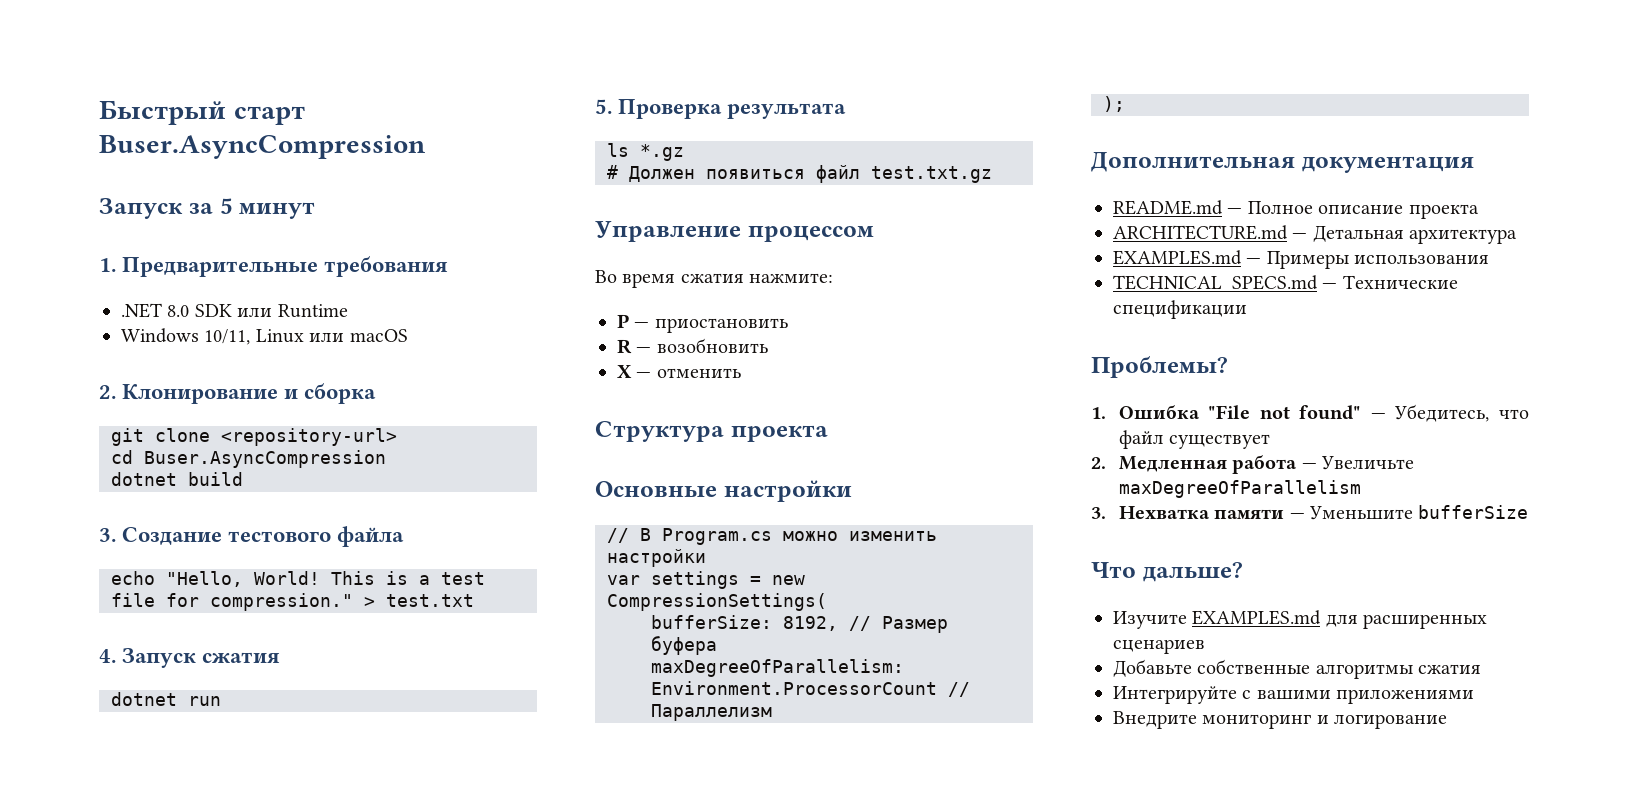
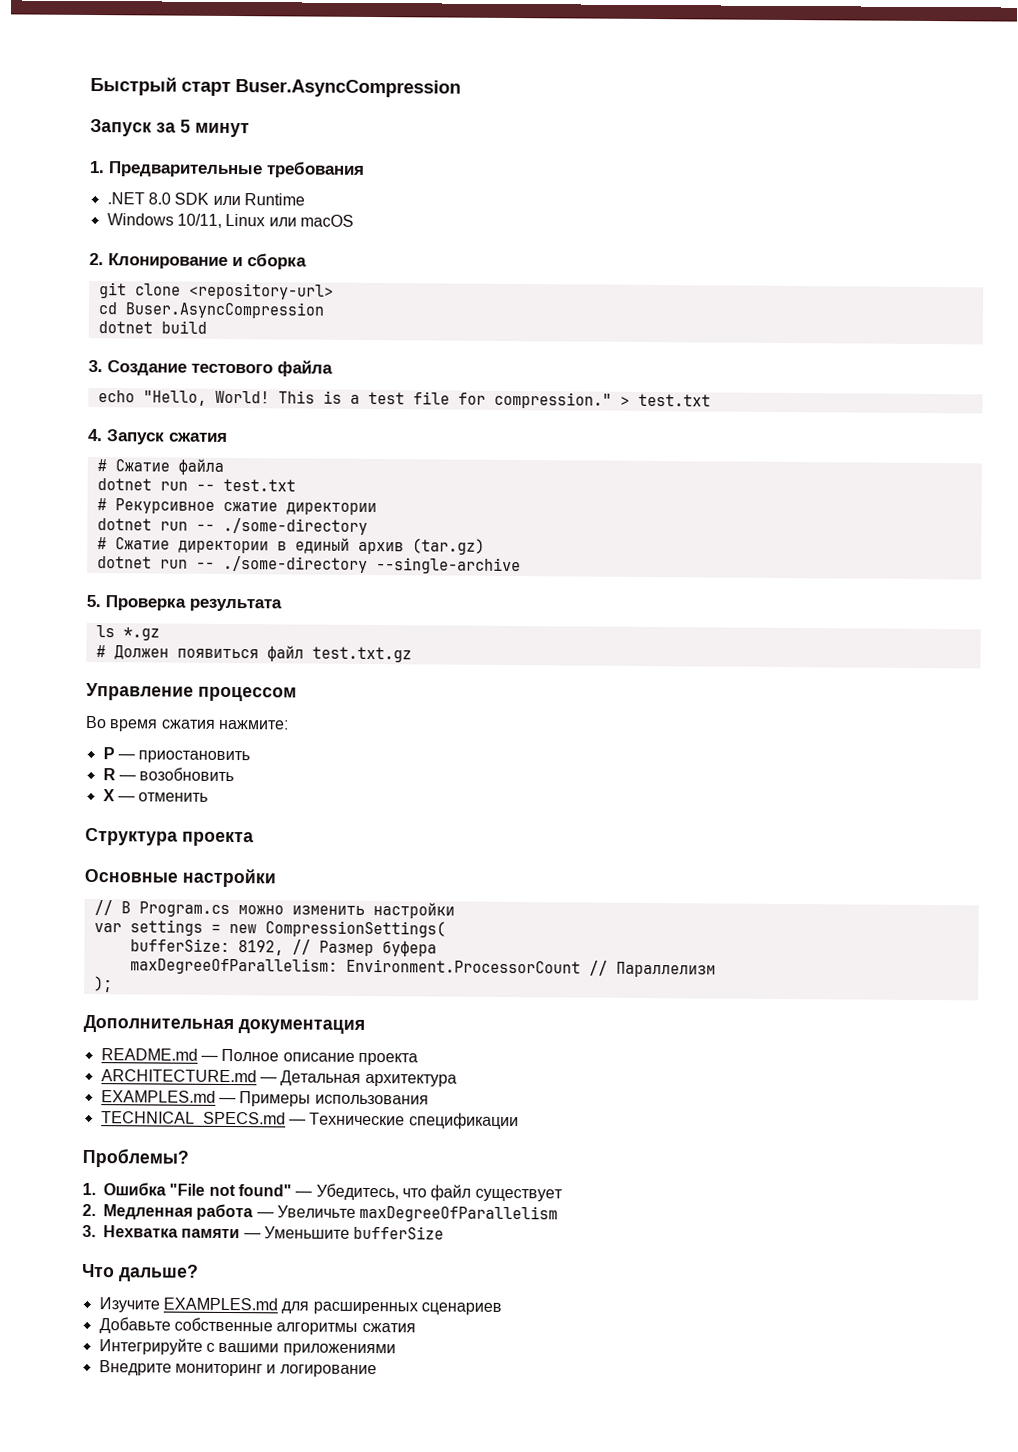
- dotnet run
+ # Сжатие файла
+ dotnet run -- test.txt
+ # Рекурсивное сжатие директории
+ dotnet run -- ./some-directory
+ # Сжатие директории в единый архив (tar.gz)
+ dotnet run -- ./some-directory --single-archive

